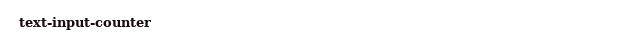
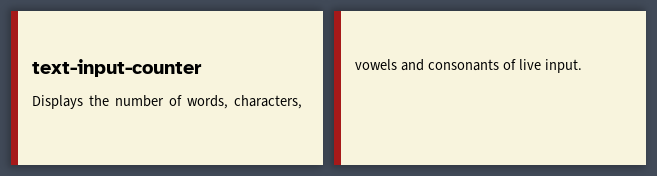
+ Displays the number of words, characters, vowels and consonants of live input.

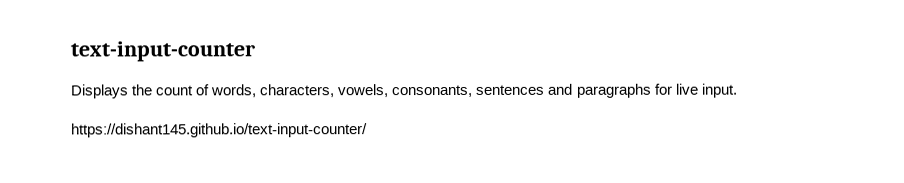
- Displays the number of words, characters, vowels and consonants of live input.
+ Displays the count of words, characters, vowels, consonants, sentences and paragraphs for live input.
+ https://dishant145.github.io/text-input-counter/

